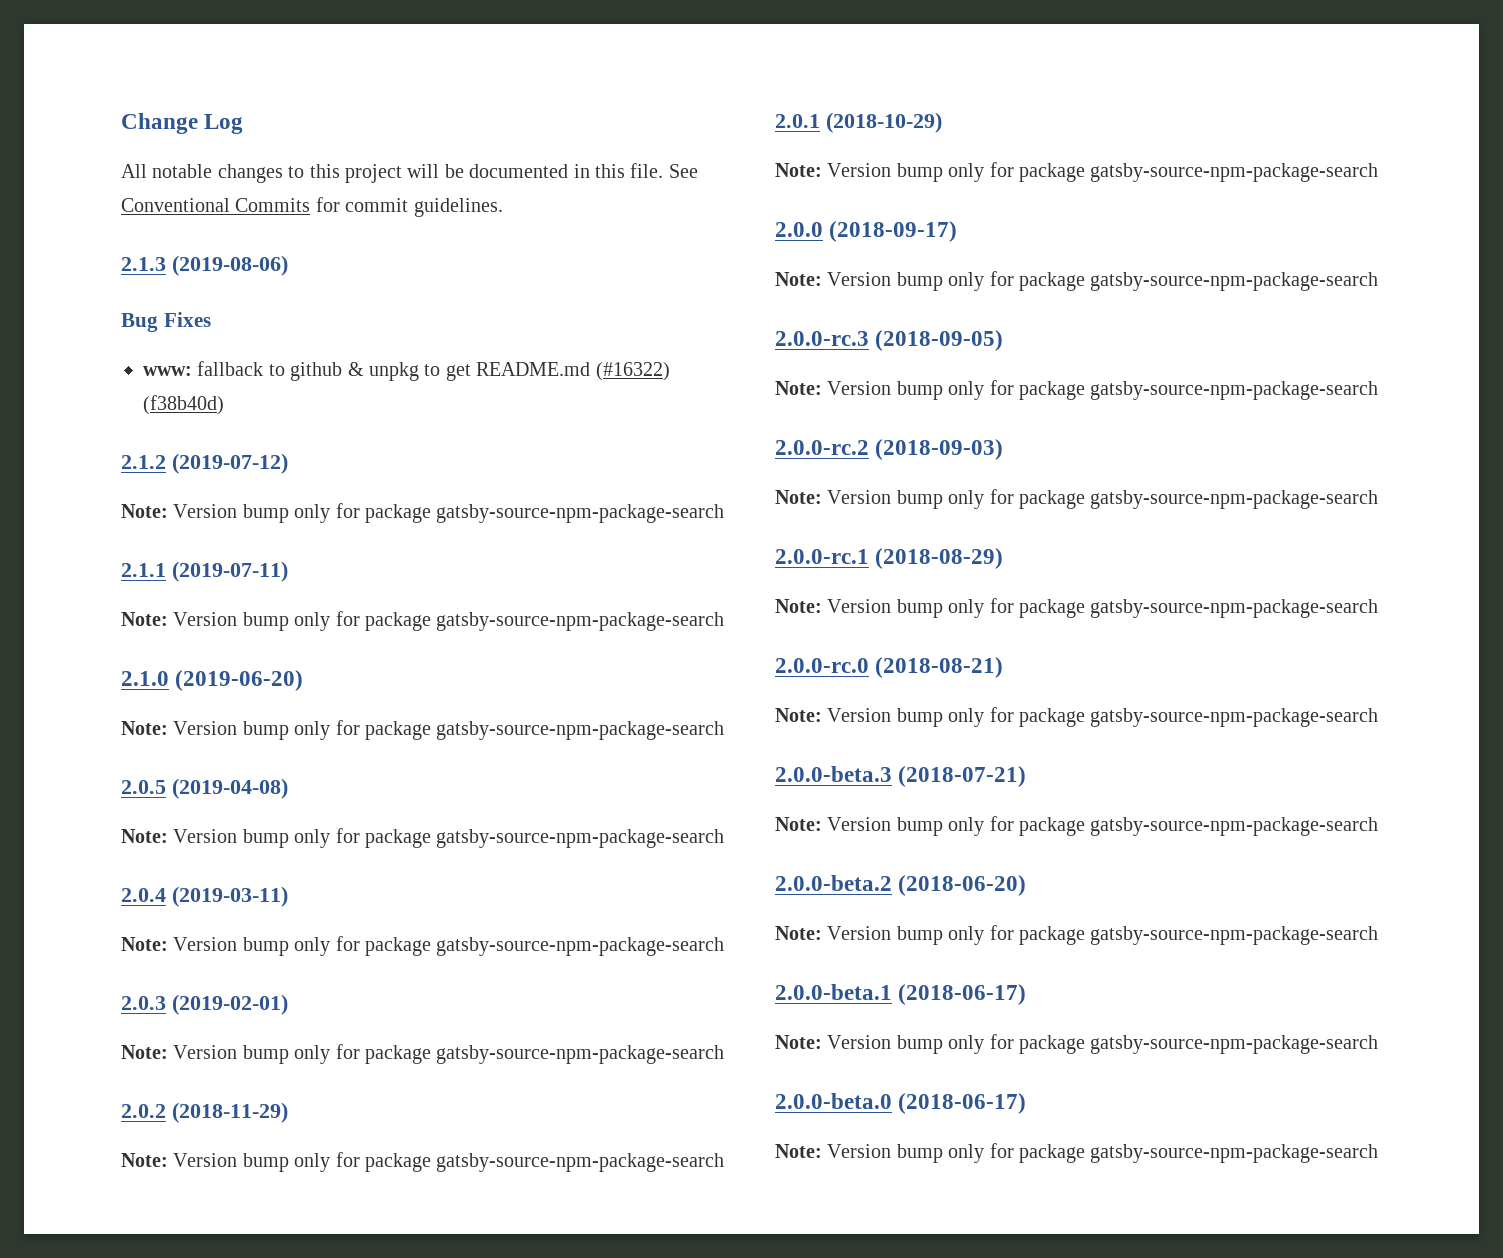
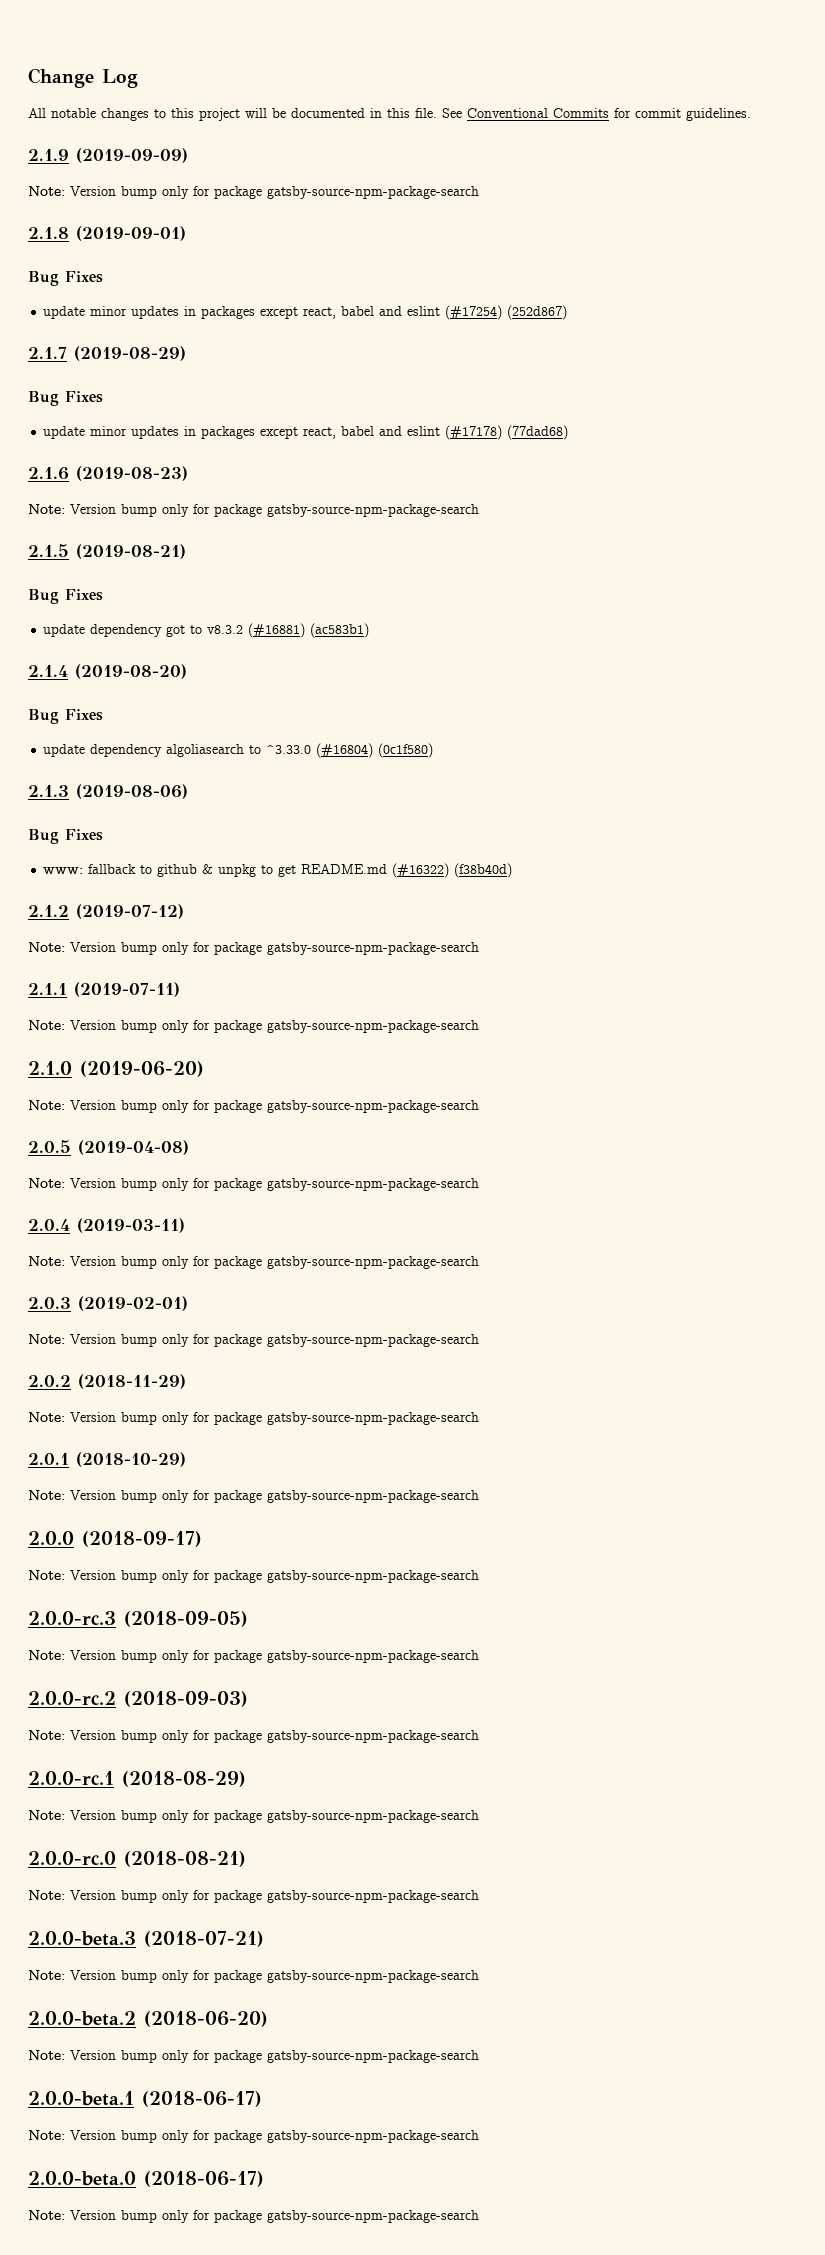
+ 2.1.9 (2019-09-09)
+ Note: Version bump only for package gatsby-source-npm-package-search
+ 2.1.8 (2019-09-01)
+ Bug Fixes
+ update minor updates in packages except react, babel and eslint (#17254) (252d867)
+ 2.1.7 (2019-08-29)
+ Bug Fixes
+ update minor updates in packages except react, babel and eslint (#17178) (77dad68)
+ 2.1.6 (2019-08-23)
+ Note: Version bump only for package gatsby-source-npm-package-search
+ 2.1.5 (2019-08-21)
+ Bug Fixes
+ update dependency got to v8.3.2 (#16881) (ac583b1)
+ 2.1.4 (2019-08-20)
+ Bug Fixes
+ update dependency algoliasearch to ^3.33.0 (#16804) (0c1f580)

